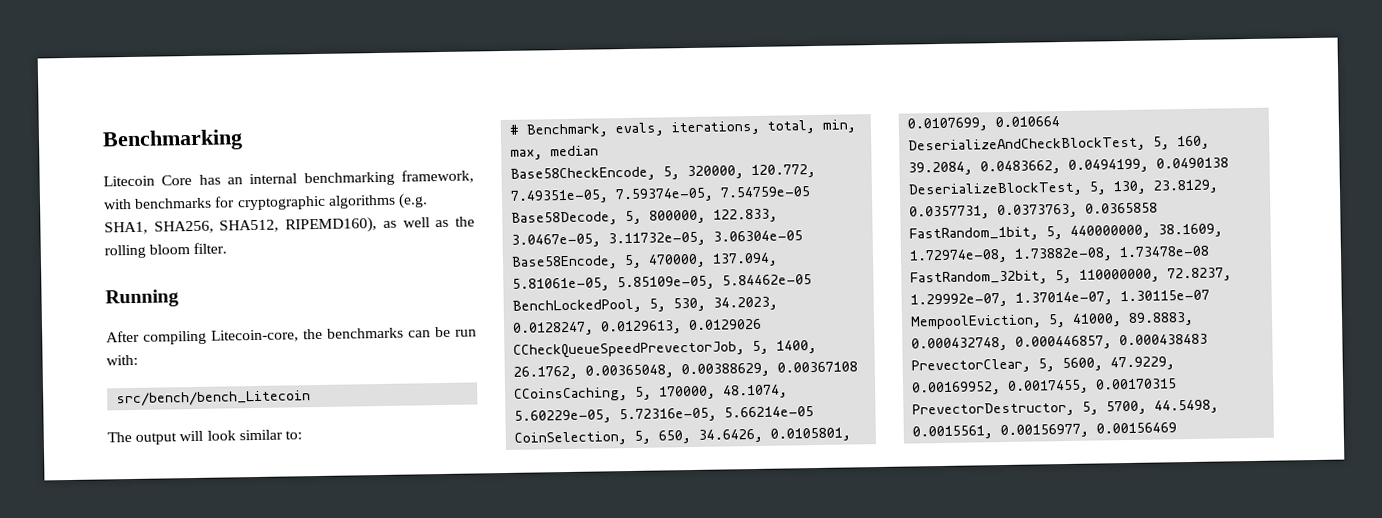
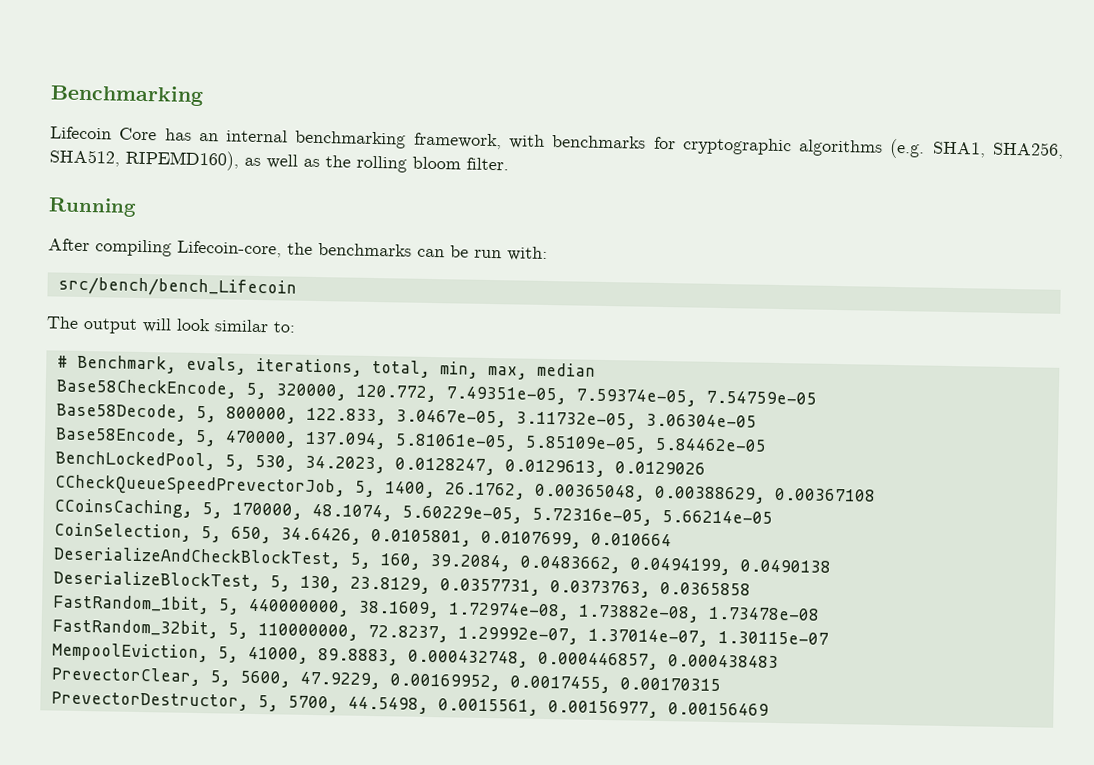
- Litecoin Core has an internal benchmarking framework, with benchmarks for cryptographic algorithms (e.g. SHA1, SHA256, SHA512, RIPEMD160), as well as the rolling bloom filter.
+ Lifecoin Core has an internal benchmarking framework, with benchmarks for cryptographic algorithms (e.g. SHA1, SHA256, SHA512, RIPEMD160), as well as the rolling bloom filter.
- After compiling Litecoin-core, the benchmarks can be run with:
+ After compiling Lifecoin-core, the benchmarks can be run with:
- src/bench/bench_Litecoin
+ src/bench/bench_Lifecoin

